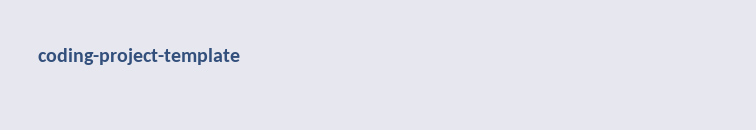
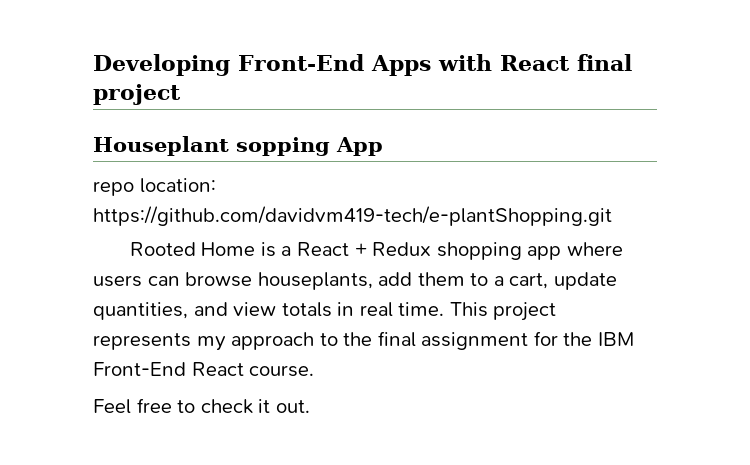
- coding-project-template
+ Developing Front-End Apps with React final project
+ Houseplant sopping App
+ repo location: https://github.com/davidvm419-tech/e-plantShopping.git
+ Rooted Home is a React + Redux shopping app where users can browse houseplants, add them to a cart, update quantities, and view totals in real time. This project represents my approach to the final assignment for the IBM Front-End React course.
+ Feel free to check it out.

